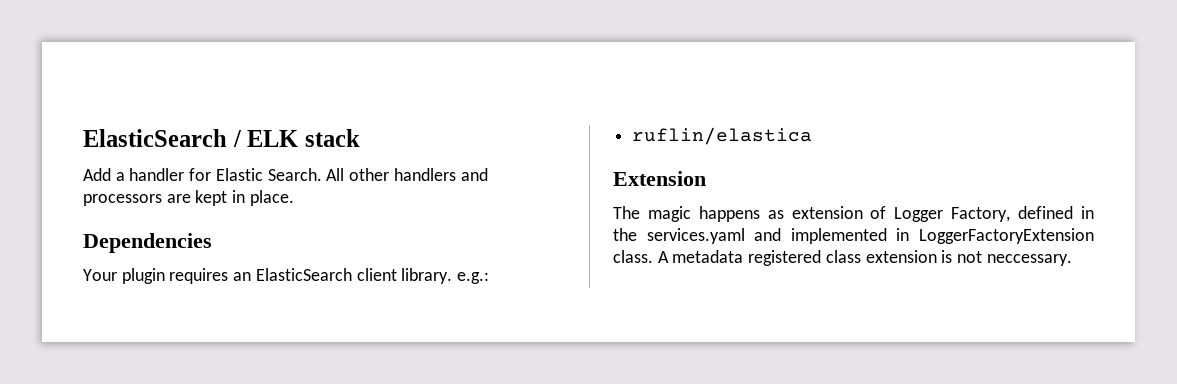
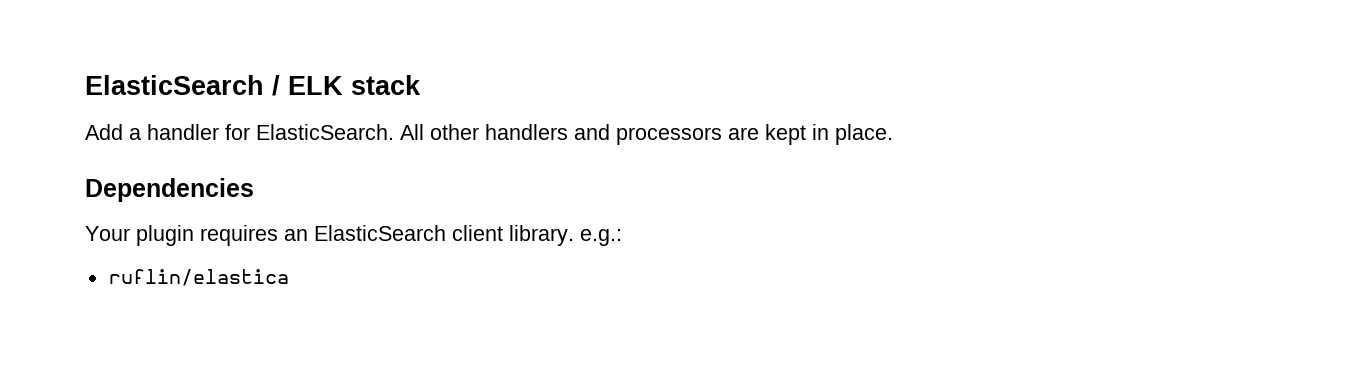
- Add a handler for Elastic Search.
+ Add a handler for ElasticSearch.
- Extension
- The magic happens as extension of Logger Factory, defined in the services.yaml and implemented in LoggerFactoryExtension class. A metadata registered class extension is not neccessary.

